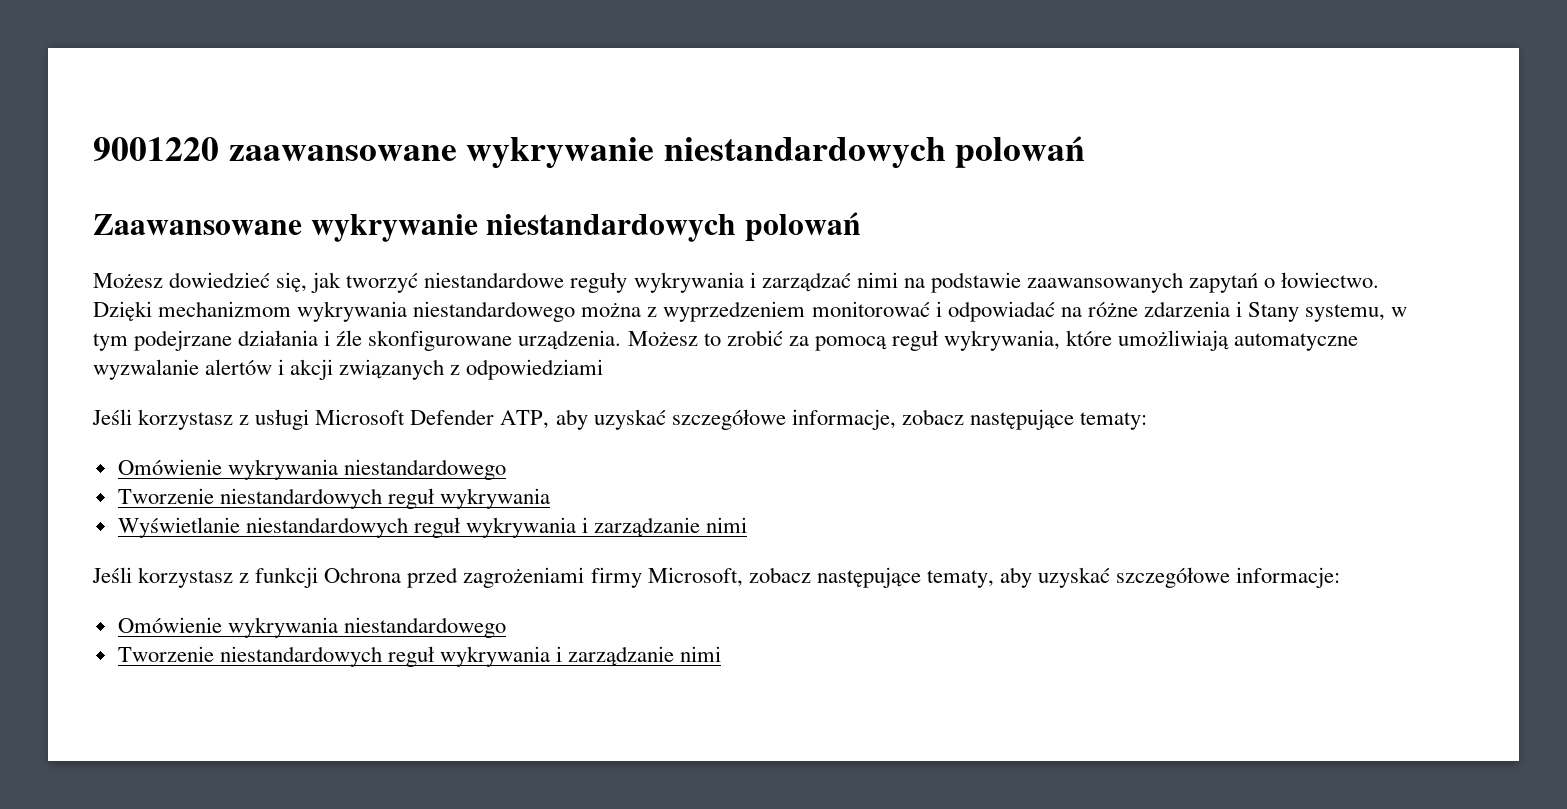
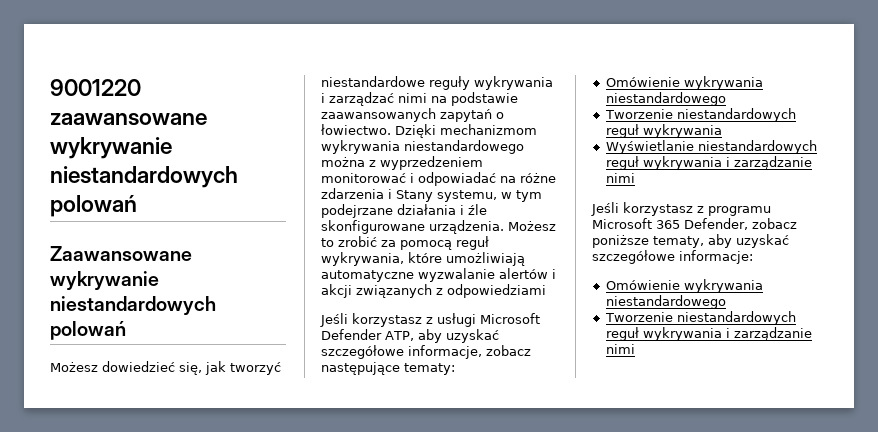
- Jeśli korzystasz z funkcji Ochrona przed zagrożeniami firmy Microsoft, zobacz następujące tematy, aby uzyskać szczegółowe informacje:
+ Jeśli korzystasz z programu Microsoft 365 Defender, zobacz poniższe tematy, aby uzyskać szczegółowe informacje:

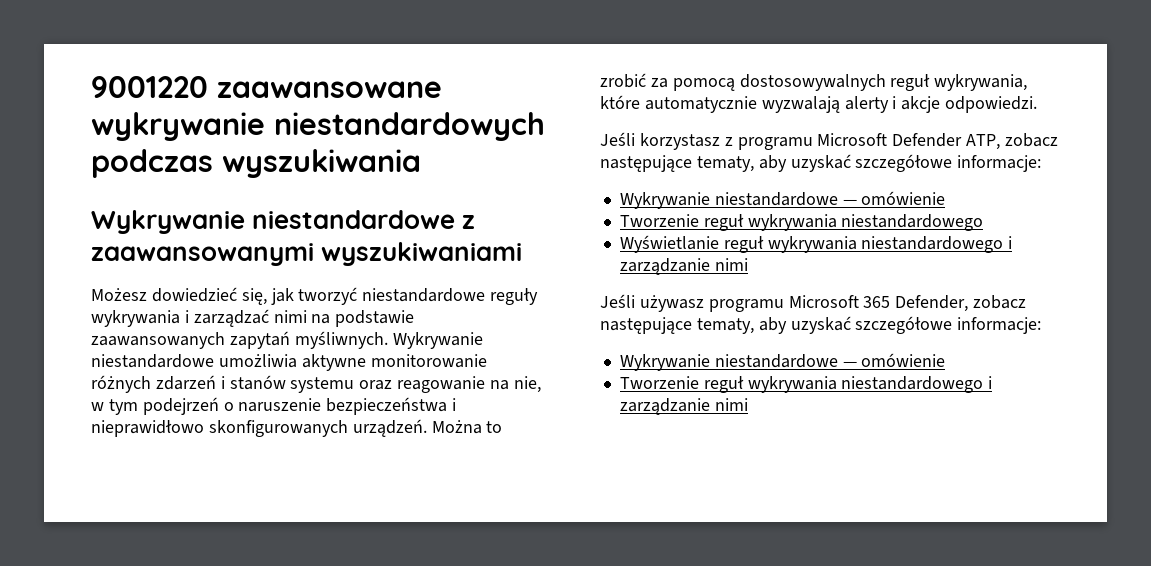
- 9001220 zaawansowane wykrywanie niestandardowych polowań
- Zaawansowane wykrywanie niestandardowych polowań
+ 9001220 zaawansowane wykrywanie niestandardowych podczas wyszukiwania
+ Wykrywanie niestandardowe z zaawansowanymi wyszukiwaniami
- Możesz dowiedzieć się, jak tworzyć niestandardowe reguły wykrywania i zarządzać nimi na podstawie zaawansowanych zapytań o łowiectwo. Dzięki mechanizmom wykrywania niestandardowego można z wyprzedzeniem monitorować i odpowiadać na różne zdarzenia i Stany systemu, w tym podejrzane działania i źle skonfigurowane urządzenia. Możesz to zrobić za pomocą reguł wykrywania, które umożliwiają automatyczne wyzwalanie alertów i akcji związanych z odpowiedziami
- Jeśli korzystasz z usługi Microsoft Defender ATP, aby uzyskać szczegółowe informacje, zobacz następujące tematy:
- Omówienie wykrywania niestandardowego
- Tworzenie niestandardowych reguł wykrywania
- Wyświetlanie niestandardowych reguł wykrywania i zarządzanie nimi
+ Możesz dowiedzieć się, jak tworzyć niestandardowe reguły wykrywania i zarządzać nimi na podstawie zaawansowanych zapytań myśliwnych. Wykrywanie niestandardowe umożliwia aktywne monitorowanie różnych zdarzeń i stanów systemu oraz reagowanie na nie, w tym podejrzeń o naruszenie bezpieczeństwa i nieprawidłowo skonfigurowanych urządzeń. Można to zrobić za pomocą dostosowywalnych reguł wykrywania, które automatycznie wyzwalają alerty i akcje odpowiedzi.
- Jeśli korzystasz z programu Microsoft 365 Defender, zobacz poniższe tematy, aby uzyskać szczegółowe informacje:
- Omówienie wykrywania niestandardowego
- Tworzenie niestandardowych reguł wykrywania i zarządzanie nimi
+ Jeśli korzystasz z programu Microsoft Defender ATP, zobacz następujące tematy, aby uzyskać szczegółowe informacje:
+ Wykrywanie niestandardowe — omówienie
+ Tworzenie reguł wykrywania niestandardowego
+ Wyświetlanie reguł wykrywania niestandardowego i zarządzanie nimi
+ Jeśli używasz programu Microsoft 365 Defender, zobacz następujące tematy, aby uzyskać szczegółowe informacje:
+ Wykrywanie niestandardowe — omówienie
+ Tworzenie reguł wykrywania niestandardowego i zarządzanie nimi

